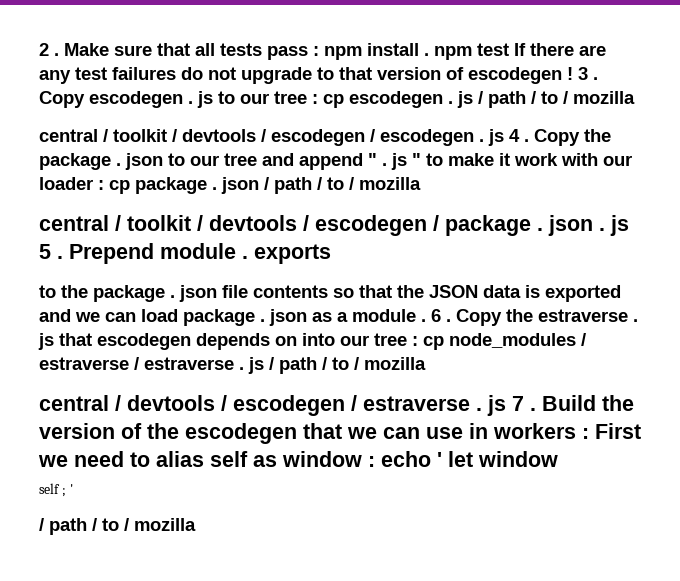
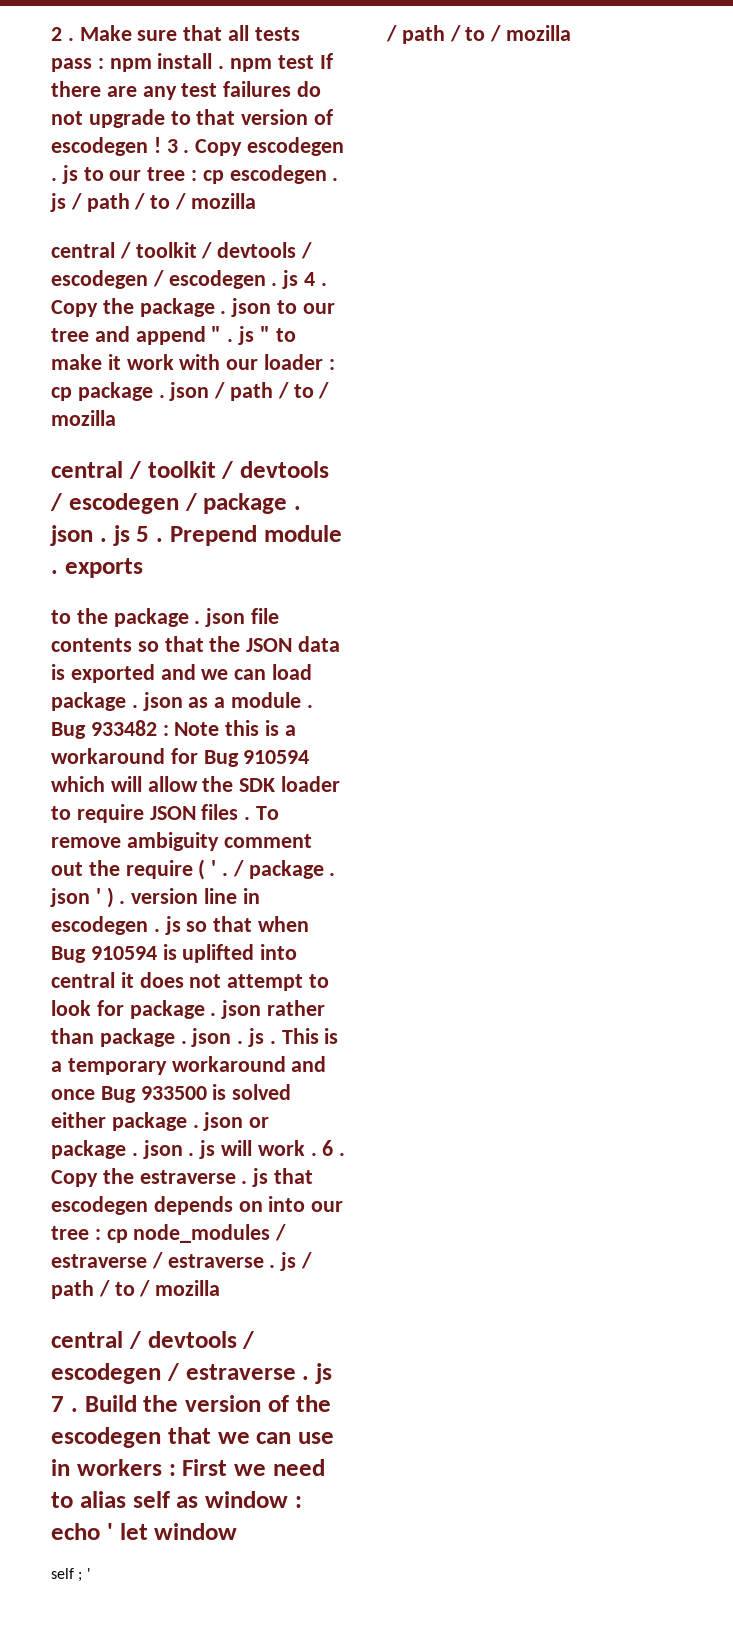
+ Bug 933482 : Note this is a workaround for Bug 910594 which will allow the SDK loader to require JSON files . To remove ambiguity comment out the require ( ' . / package . json ' ) . version line in escodegen . js so that when Bug 910594 is uplifted into central it does not attempt to look for package . json rather than package . json . js . This is a temporary workaround and once Bug 933500 is solved either package . json or package . json . js will work .

